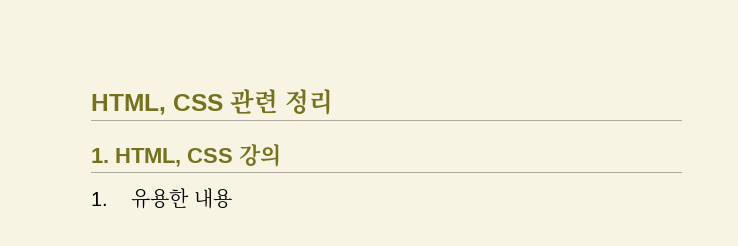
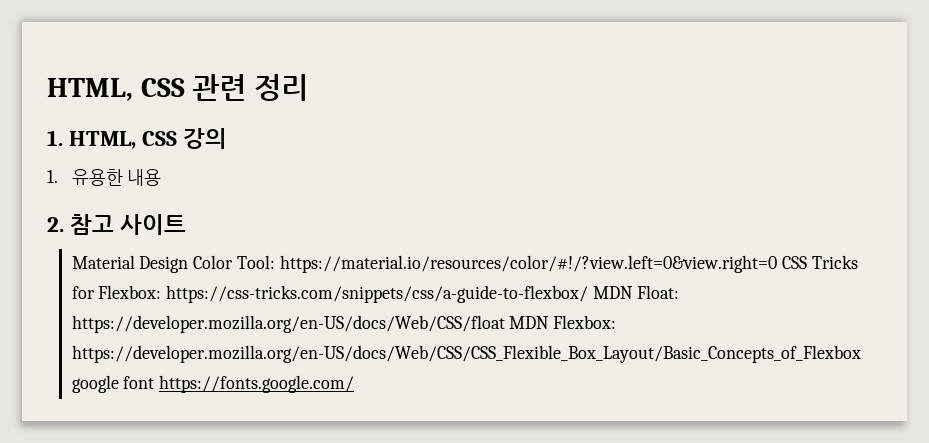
+ 2. 참고 사이트
+ Material Design Color Tool: https://material.io/resources/color/#!/?view.left=0&view.right=0 CSS Tricks for Flexbox: https://css-tricks.com/snippets/css/a-guide-to-flexbox/ MDN Float: https://developer.mozilla.org/en-US/docs/Web/CSS/float MDN Flexbox: https://developer.mozilla.org/en-US/docs/Web/CSS/CSS_Flexible_Box_Layout/Basic_Concepts_of_Flexbox google font https://fonts.google.com/

